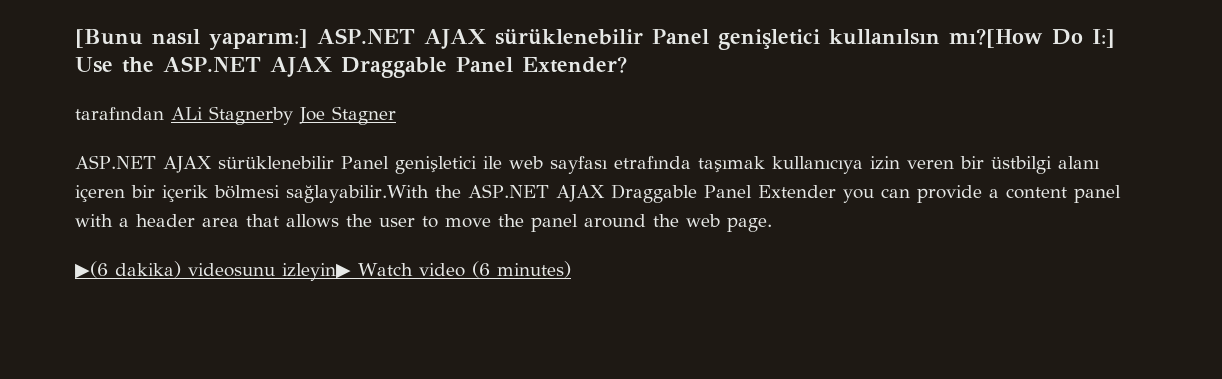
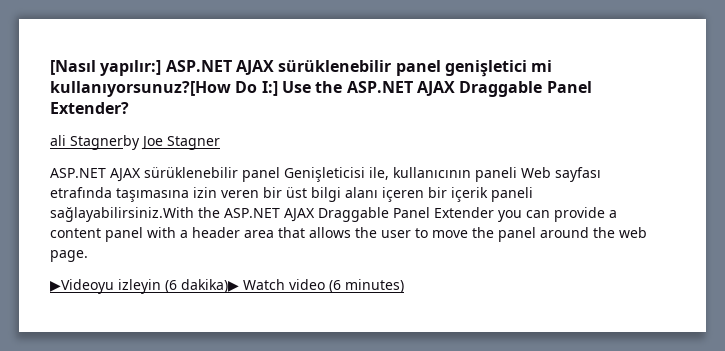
- [Bunu nasıl yaparım:] ASP.NET AJAX sürüklenebilir Panel genişletici kullanılsın mı?[How Do I:] Use the ASP.NET AJAX Draggable Panel Extender?
+ [Nasıl yapılır:] ASP.NET AJAX sürüklenebilir panel genişletici mi kullanıyorsunuz?[How Do I:] Use the ASP.NET AJAX Draggable Panel Extender?
- tarafından ALi Stagnerby Joe Stagner
+ ali Stagnerby Joe Stagner
- ASP.NET AJAX sürüklenebilir Panel genişletici ile web sayfası etrafında taşımak kullanıcıya izin veren bir üstbilgi alanı içeren bir içerik bölmesi sağlayabilir.With the ASP.NET AJAX Draggable Panel Extender you can provide a content panel with a header area that allows the user to move the panel around the web page.
+ ASP.NET AJAX sürüklenebilir panel Genişleticisi ile, kullanıcının paneli Web sayfası etrafında taşımasına izin veren bir üst bilgi alanı içeren bir içerik paneli sağlayabilirsiniz.With the ASP.NET AJAX Draggable Panel Extender you can provide a content panel with a header area that allows the user to move the panel around the web page.
- ▶(6 dakika) videosunu izleyin▶ Watch video (6 minutes)
+ ▶Videoyu izleyin (6 dakika)▶ Watch video (6 minutes)

